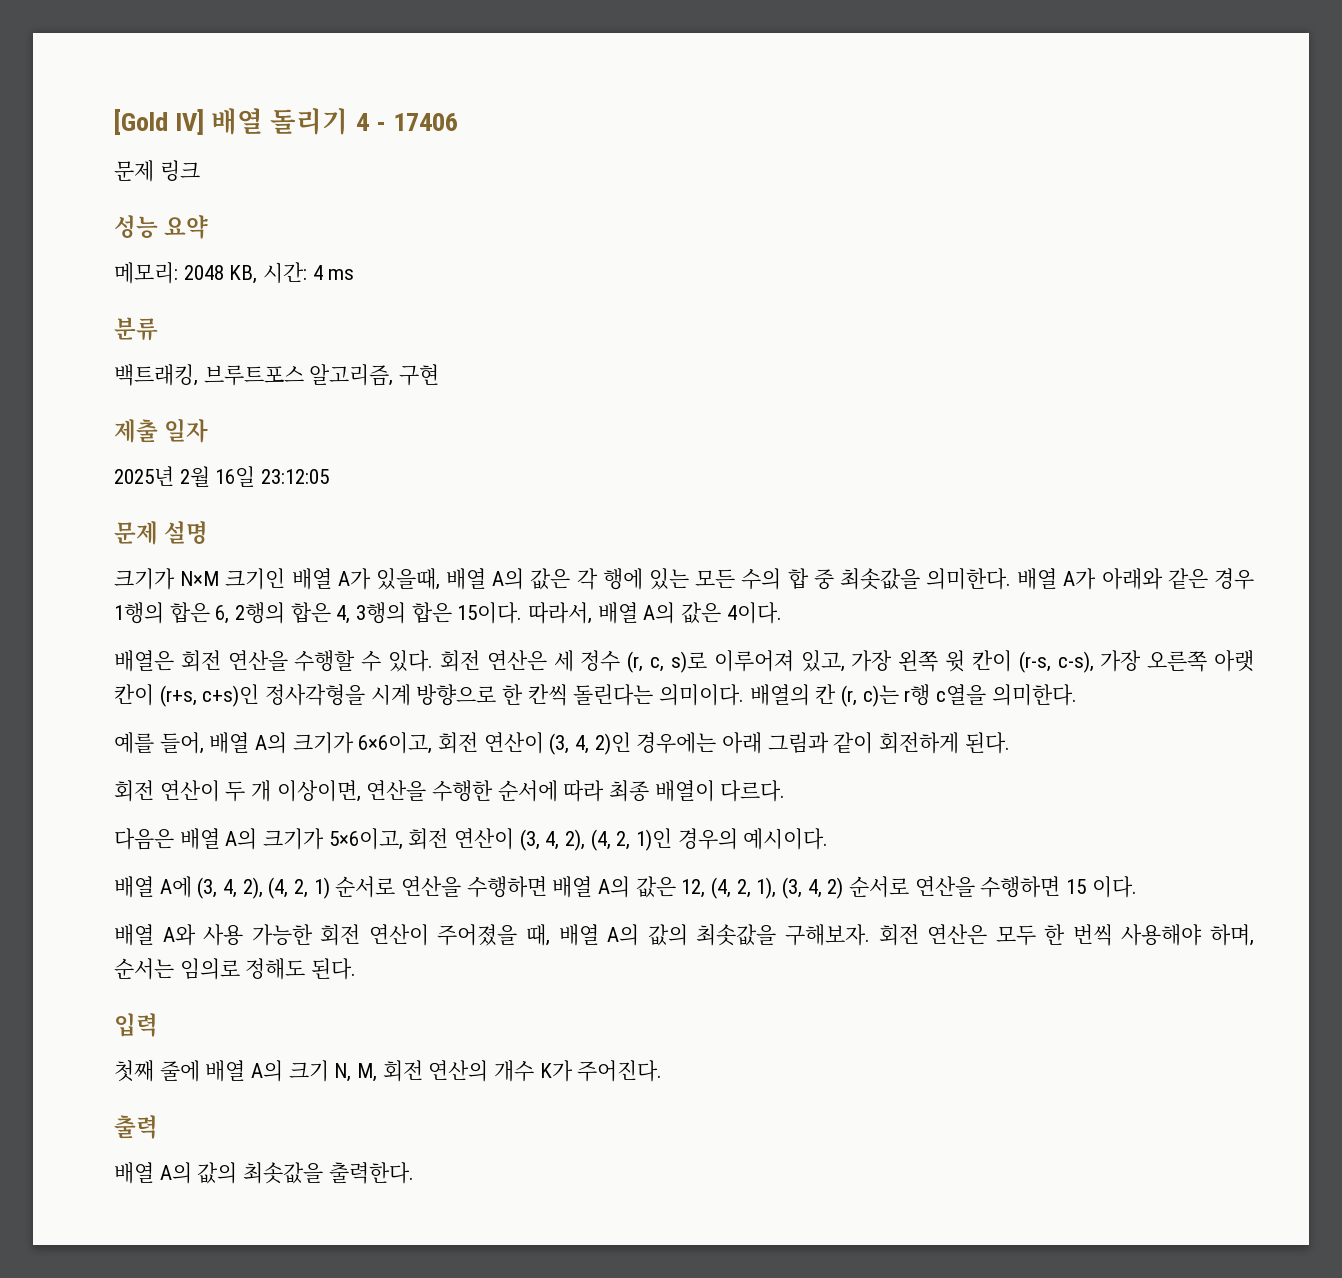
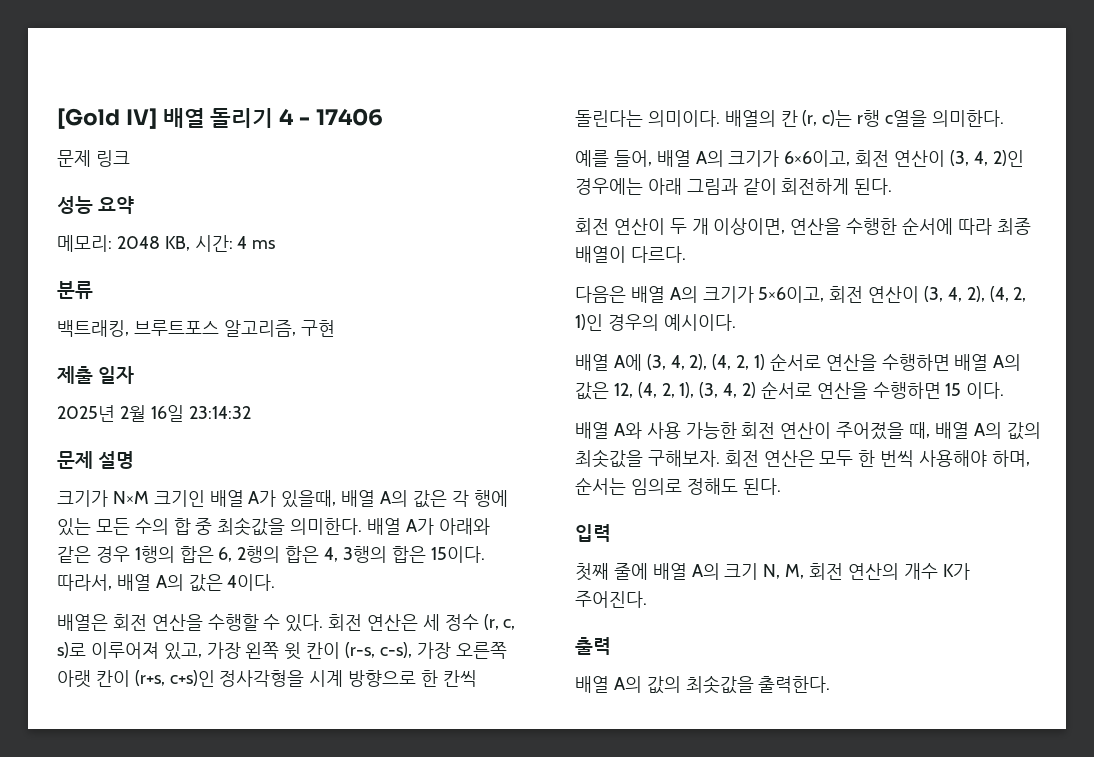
- 2025년 2월 16일 23:12:05
+ 2025년 2월 16일 23:14:32

